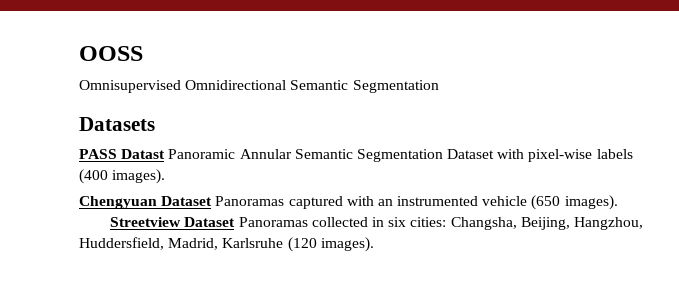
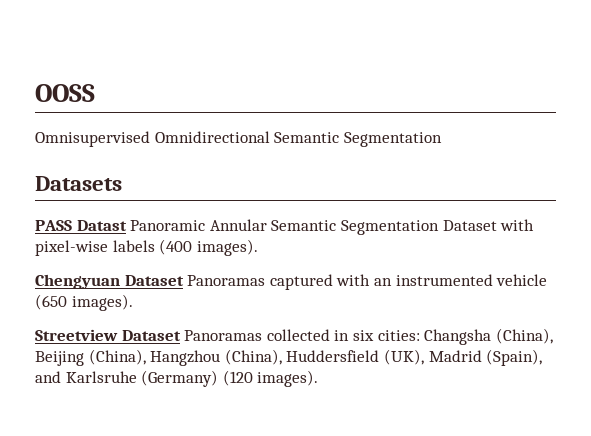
- Streetview Dataset Panoramas collected in six cities: Changsha, Beijing, Hangzhou, Huddersfield, Madrid, Karlsruhe (120 images).
+ Streetview Dataset Panoramas collected in six cities: Changsha (China), Beijing (China), Hangzhou (China), Huddersfield (UK), Madrid (Spain), and Karlsruhe (Germany) (120 images).

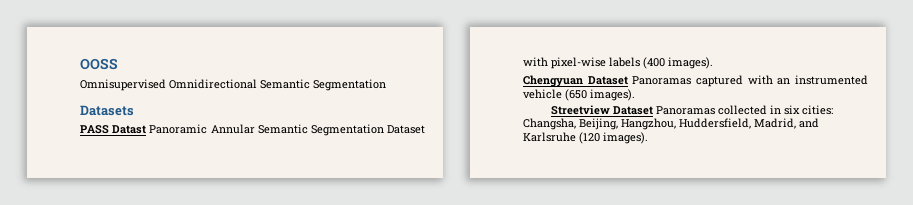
- Streetview Dataset Panoramas collected in six cities: Changsha (China), Beijing (China), Hangzhou (China), Huddersfield (UK), Madrid (Spain), and Karlsruhe (Germany) (120 images).
+ Streetview Dataset Panoramas collected in six cities: Changsha, Beijing, Hangzhou, Huddersfield, Madrid, and Karlsruhe (120 images).

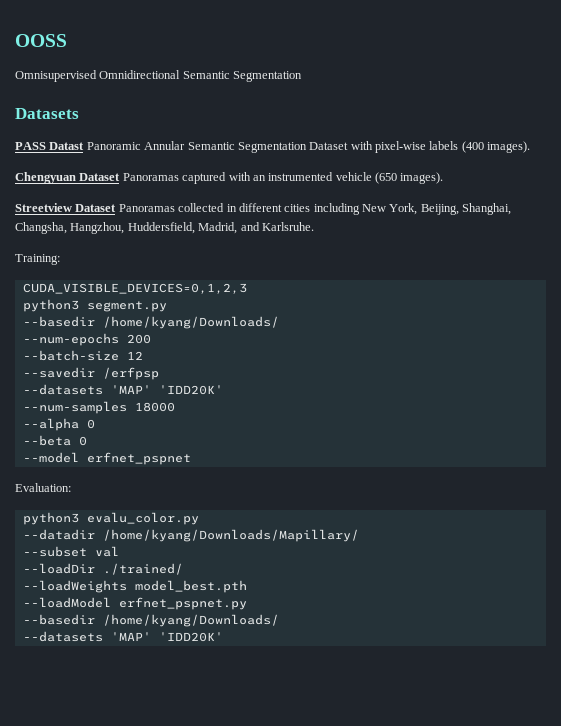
- Streetview Dataset Panoramas collected in six cities: Changsha, Beijing, Hangzhou, Huddersfield, Madrid, and Karlsruhe (120 images).
+ Streetview Dataset Panoramas collected in different cities including New York, Beijing, Shanghai, Changsha, Hangzhou, Huddersfield, Madrid, and Karlsruhe.
+ Training:
+ CUDA_VISIBLE_DEVICES=0,1,2,3
+ python3 segment.py
+ --basedir /home/kyang/Downloads/
+ --num-epochs 200
+ --batch-size 12
+ --savedir /erfpsp
+ --datasets 'MAP' 'IDD20K'
+ --num-samples 18000
+ --alpha 0
+ --beta 0
+ --model erfnet_pspnet
+ Evaluation:
+ python3 evalu_color.py
+ --datadir /home/kyang/Downloads/Mapillary/
+ --subset val
+ --loadDir ./trained/
+ --loadWeights model_best.pth
+ --loadModel erfnet_pspnet.py
+ --basedir /home/kyang/Downloads/
+ --datasets 'MAP' 'IDD20K'

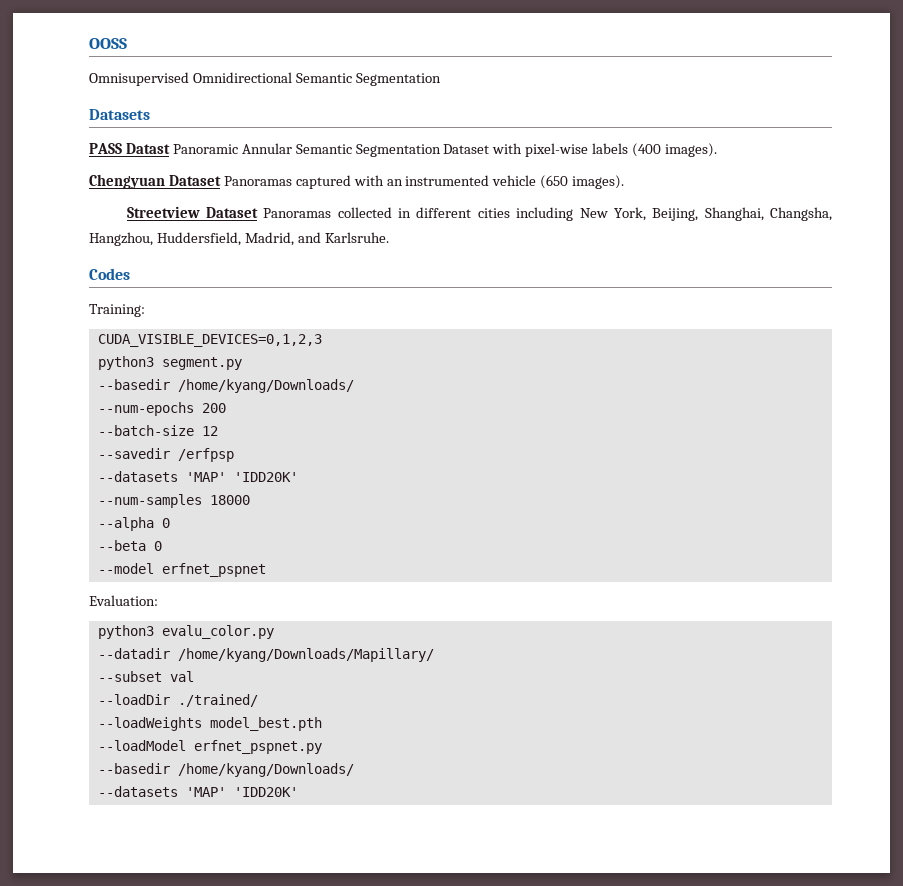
+ Codes

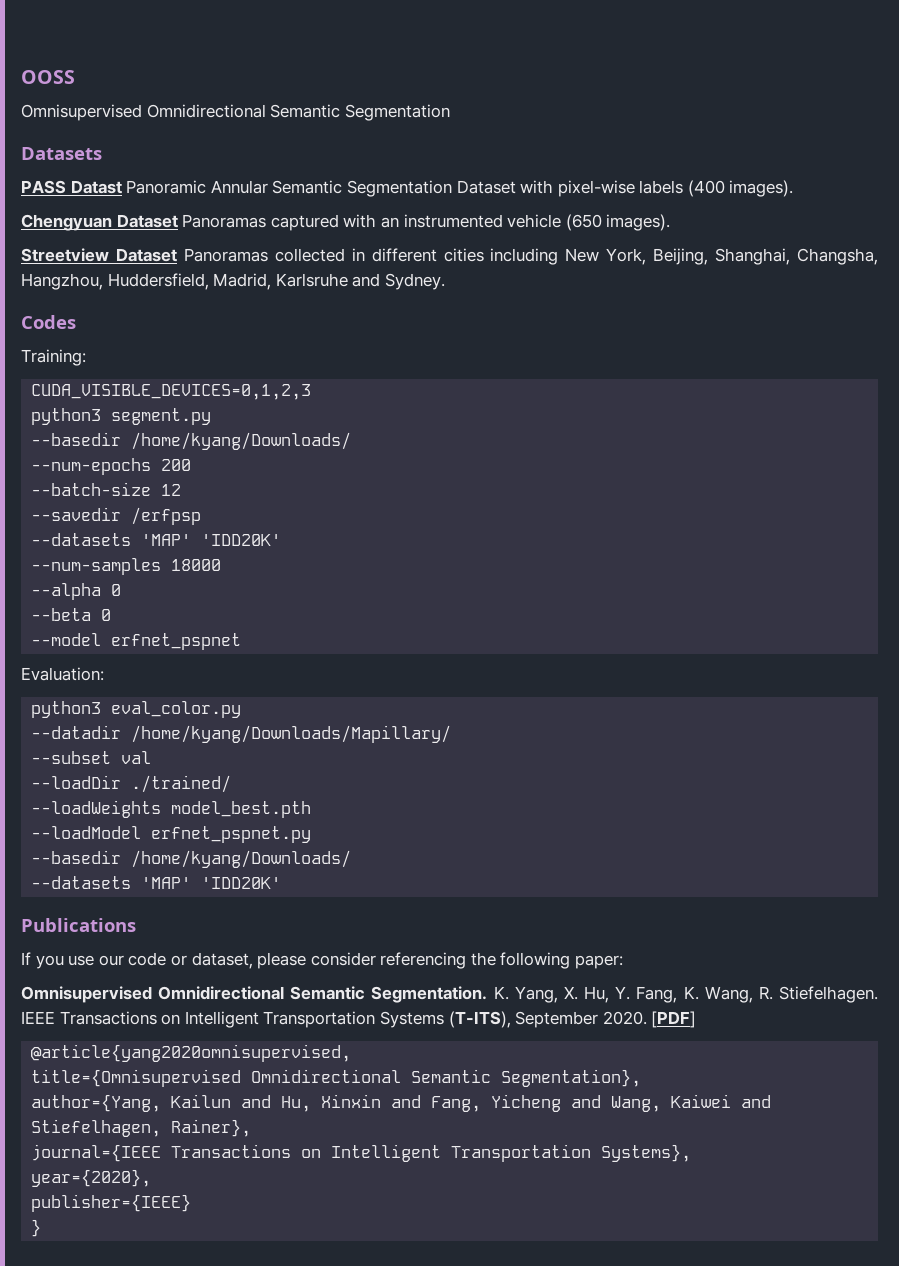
- Streetview Dataset Panoramas collected in different cities including New York, Beijing, Shanghai, Changsha, Hangzhou, Huddersfield, Madrid, and Karlsruhe.
+ Streetview Dataset Panoramas collected in different cities including New York, Beijing, Shanghai, Changsha, Hangzhou, Huddersfield, Madrid, Karlsruhe and Sydney.
- python3 evalu_color.py
+ python3 eval_color.py
+ Publications
+ If you use our code or dataset, please consider referencing the following paper:
+ Omnisupervised Omnidirectional Semantic Segmentation. K. Yang, X. Hu, Y. Fang, K. Wang, R. Stiefelhagen. IEEE Transactions on Intelligent Transportation Systems (T-ITS), September 2020. [PDF]
+ @article{yang2020omnisupervised,
+ title={Omnisupervised Omnidirectional Semantic Segmentation},
+ author={Yang, Kailun and Hu, Xinxin and Fang, Yicheng and Wang, Kaiwei and Stiefelhagen, Rainer},
+ journal={IEEE Transactions on Intelligent Transportation Systems},
+ year={2020},
+ publisher={IEEE}
+ }

